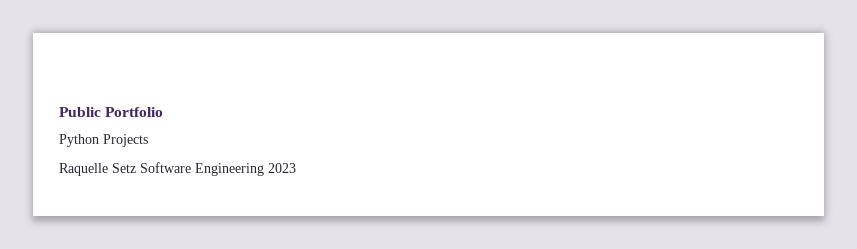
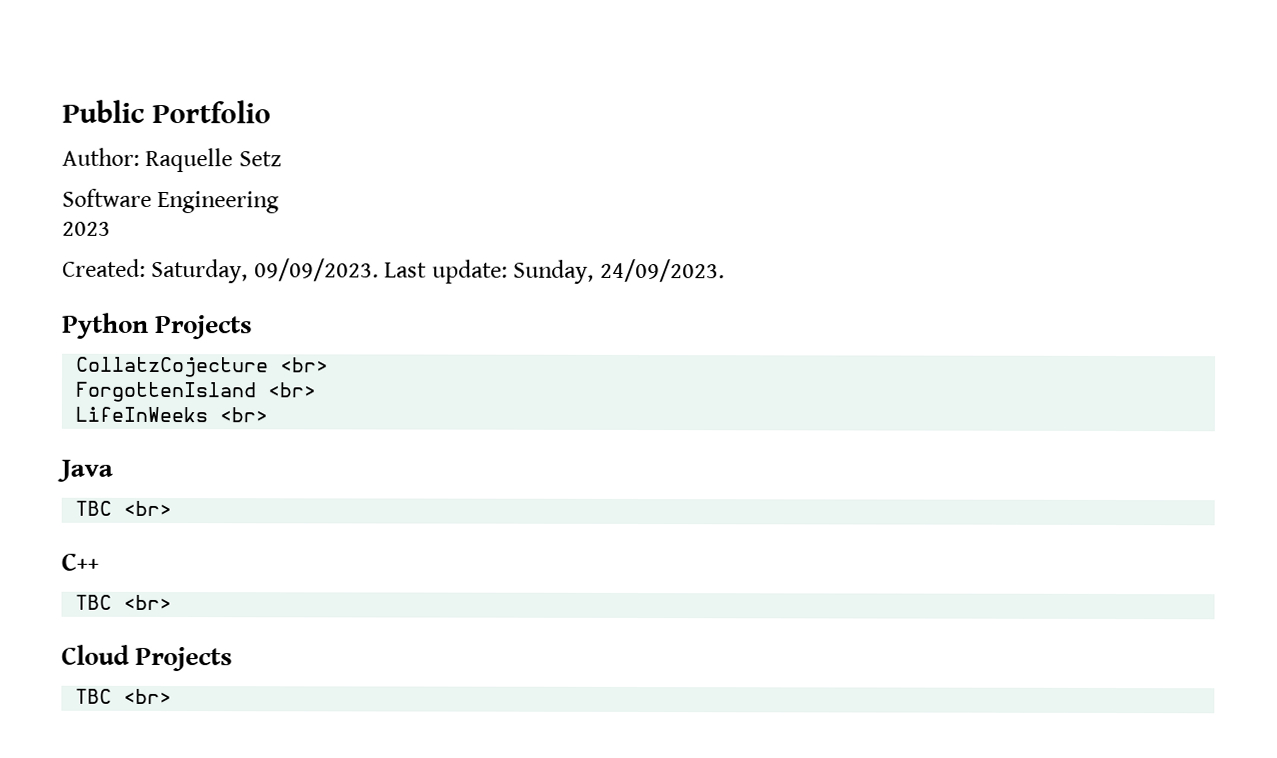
+ Author: Raquelle Setz
+ Software Engineering
+ 2023
+ Created: Saturday, 09/09/2023. Last update: Sunday, 24/09/2023.
  Python Projects
- Raquelle Setz Software Engineering 2023
+ CollatzCojecture <br>
+ ForgottenIsland <br>
+ LifeInWeeks <br>
+ Java
+ TBC <br>
+ C++
+ TBC <br>
+ Cloud Projects
+ TBC <br>

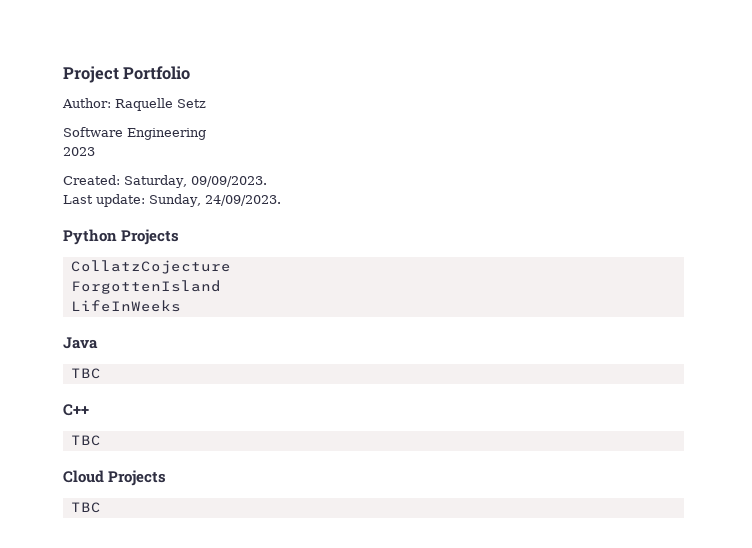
- Public Portfolio
+ Project Portfolio
- Created: Saturday, 09/09/2023. Last update: Sunday, 24/09/2023.
+ Created: Saturday, 09/09/2023.
+ Last update: Sunday, 24/09/2023.
- CollatzCojecture <br>
+ CollatzCojecture
- ForgottenIsland <br>
+ ForgottenIsland
- LifeInWeeks <br>
+ LifeInWeeks
  Java
- TBC <br>
+ TBC
  C++
- TBC <br>
+ TBC
  Cloud Projects
- TBC <br>
+ TBC

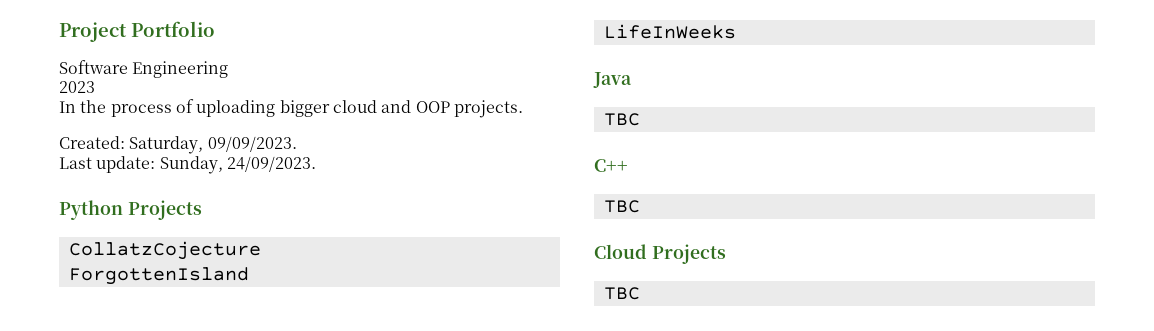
- Author: Raquelle Setz
+ In the process of uploading bigger cloud and OOP projects.

